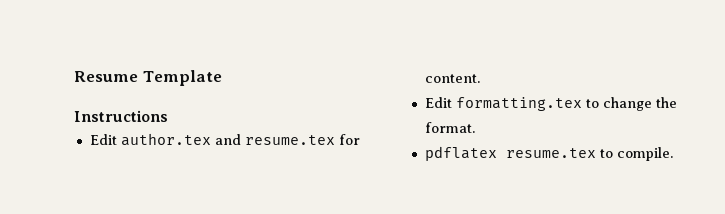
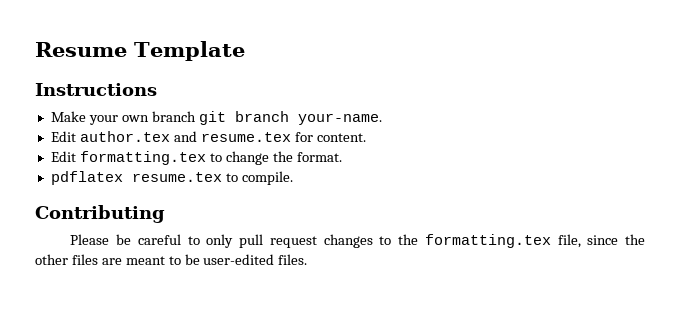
+ Make your own branch git branch your-name.
+ Contributing
+ Please be careful to only pull request changes to the formatting.tex file, since the other files are meant to be user-edited files.

